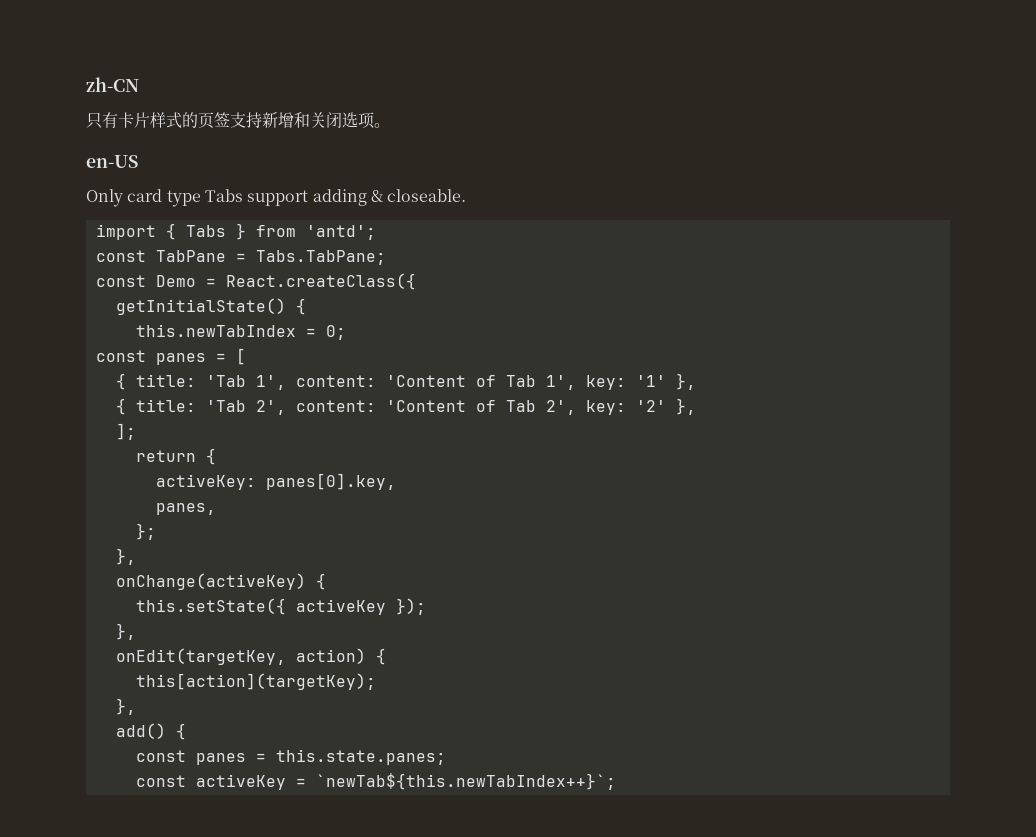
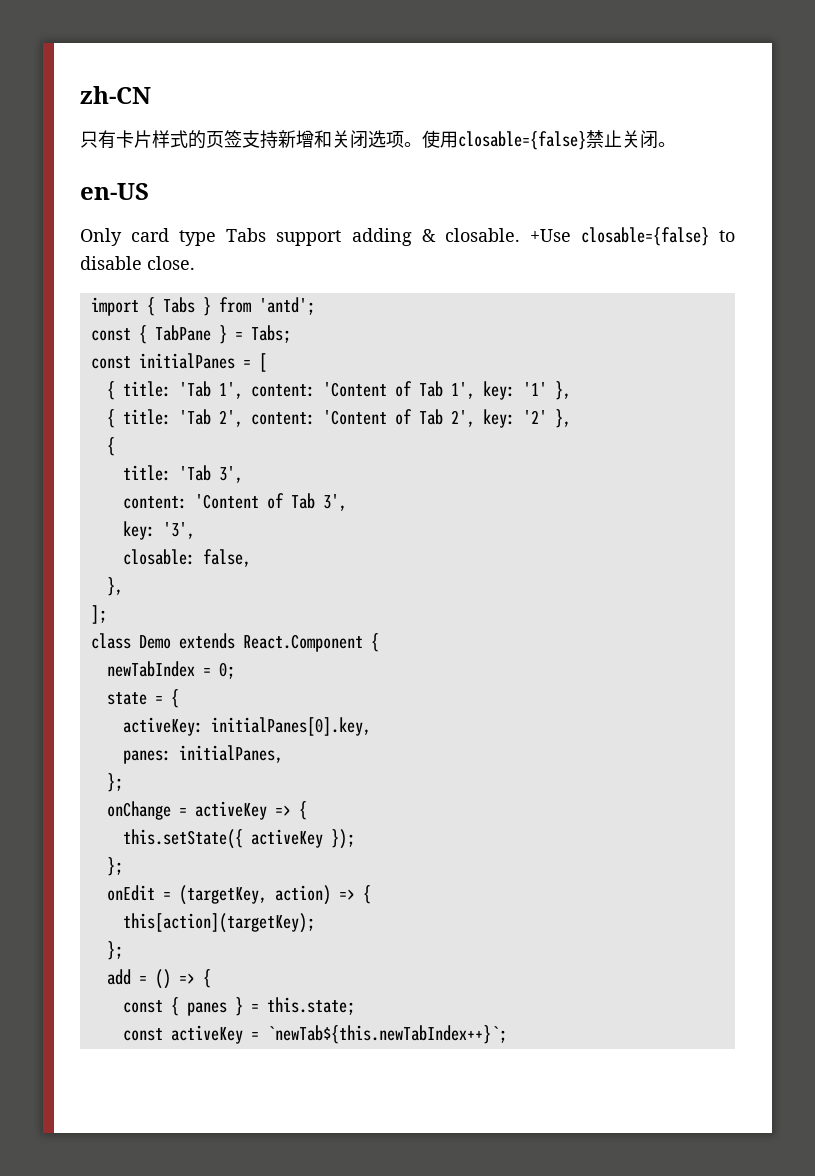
+ 使用closable={false}禁止关闭。
- Only card type Tabs support adding & closeable.
+ Only card type Tabs support adding & closable. +Use closable={false} to disable close.
- const TabPane = Tabs.TabPane;
- const Demo = React.createClass({
- getInitialState() {
- this.newTabIndex = 0;
- const panes = [
+ const { TabPane } = Tabs;
+ const initialPanes = [
  { title: 'Tab 2', content: 'Content of Tab 2', key: '2' },
+ {
+ title: 'Tab 3',
+ content: 'Content of Tab 3',
+ key: '3',
+ closable: false,
+ },
  ];
- return {
- activeKey: panes[0].key,
- panes,
+ class Demo extends React.Component {
+ newTabIndex = 0;
+ state = {
+ activeKey: initialPanes[0].key,
+ panes: initialPanes,
  };
- },
- onChange(activeKey) {
+ onChange = activeKey => {
  this.setState({ activeKey });
- },
- onEdit(targetKey, action) {
+ };
+ onEdit = (targetKey, action) => {
  this[action](targetKey);
- },
- add() {
- const panes = this.state.panes;
+ };
+ add = () => {
+ const { panes } = this.state;

